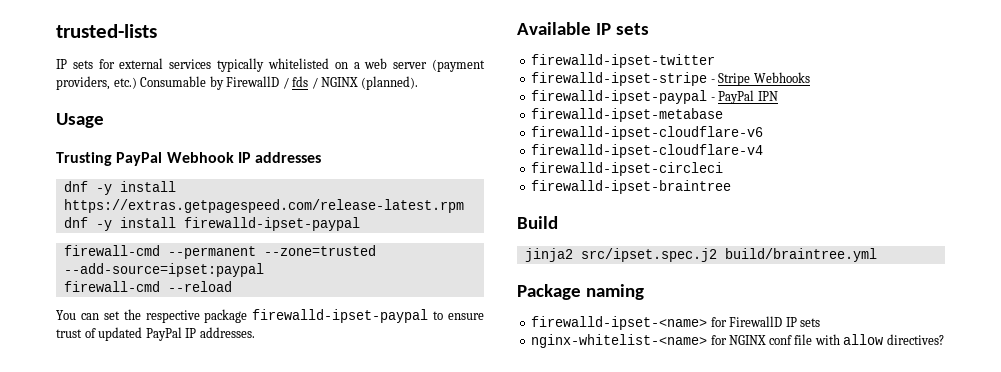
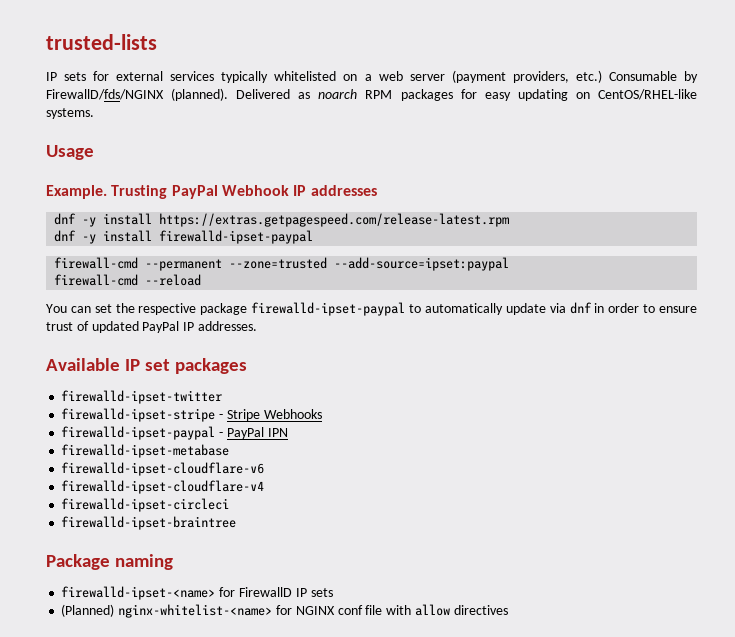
- IP sets for external services typically whitelisted on a web server (payment providers, etc.) Consumable by FirewallD / fds / NGINX (planned).
+ IP sets for external services typically whitelisted on a web server (payment providers, etc.) Consumable by FirewallD/fds/NGINX (planned). Delivered as noarch RPM packages for easy updating on CentOS/RHEL-like systems.
+ Example.
- You can set the respective package firewalld-ipset-paypal to ensure trust of updated PayPal IP addresses.
+ You can set the respective package firewalld-ipset-paypal to automatically update via dnf in order to ensure trust of updated PayPal IP addresses.
- Available IP sets
+ Available IP set packages
- Build
- jinja2 src/ipset.spec.j2 build/braintree.yml
- nginx-whitelist-<name> for NGINX conf file with allow directives?
+ (Planned) nginx-whitelist-<name> for NGINX conf file with allow directives

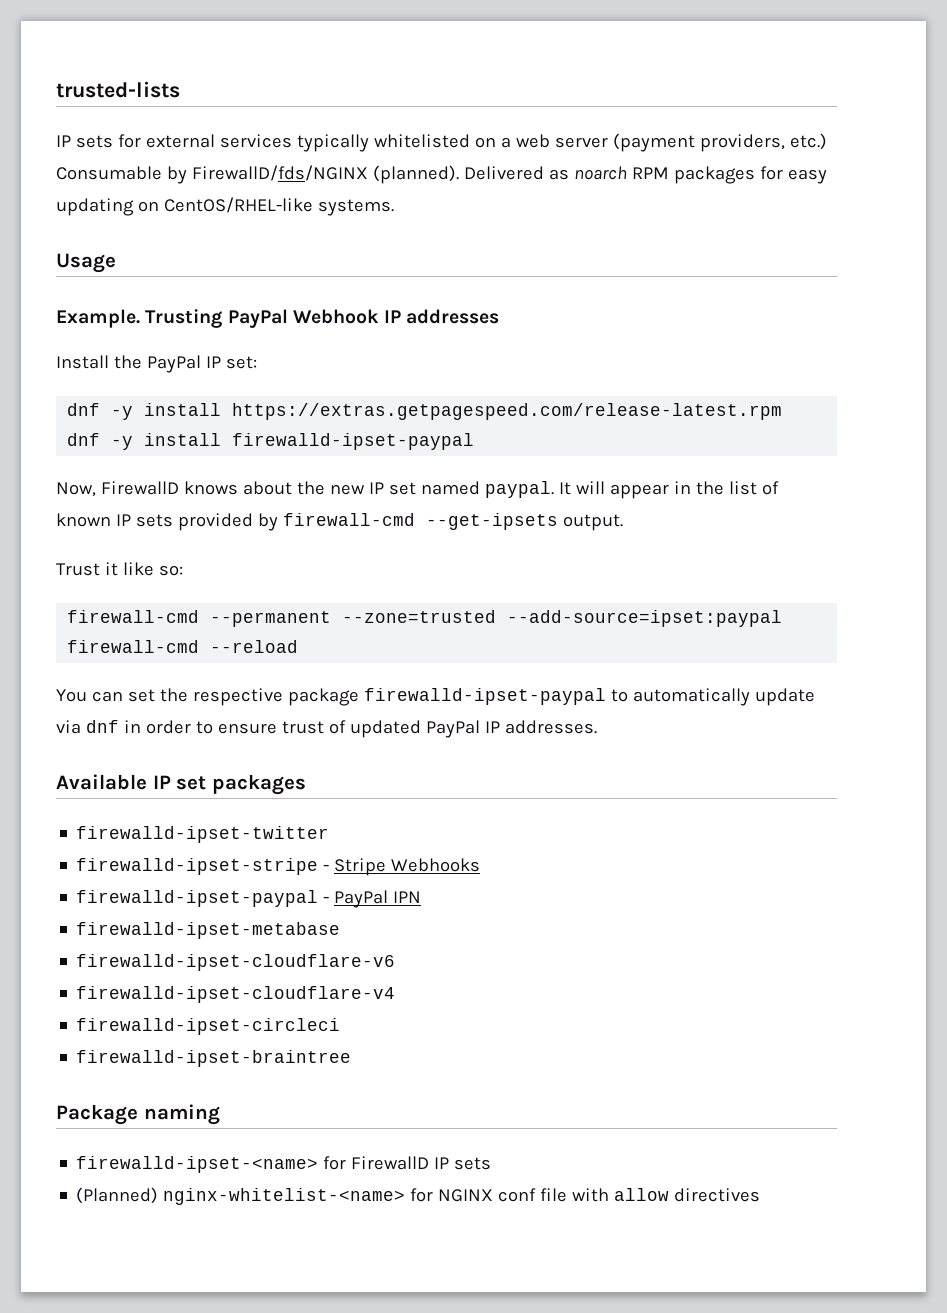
+ Install the PayPal IP set:
+ Now, FirewallD knows about the new IP set named paypal. It will appear in the list of known IP sets provided by firewall-cmd --get-ipsets output.
+ Trust it like so:

